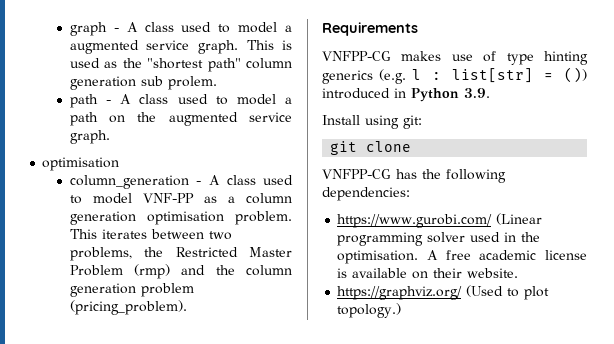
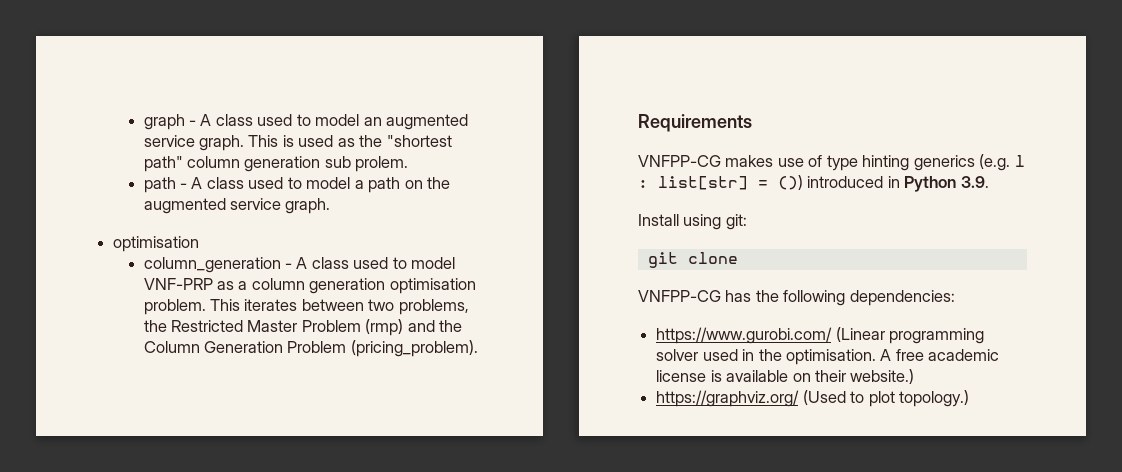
- graph - A class used to model a augmented service graph.
+ graph - A class used to model an augmented service graph.
- column_generation - A class used to model VNF-PP as a column generation optimisation problem.
+ column_generation - A class used to model VNF-PRP as a column generation optimisation problem.
- This iterates between two problems, the Restricted Master Problem (rmp) and the column generation problem (pricing_problem).
+ This iterates between two problems, the Restricted Master Problem (rmp) and the Column Generation Problem (pricing_problem).
- A free academic license is available on their website.
+ A free academic license is available on their website.)

